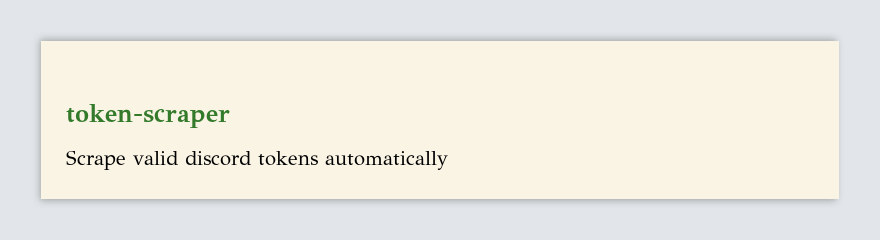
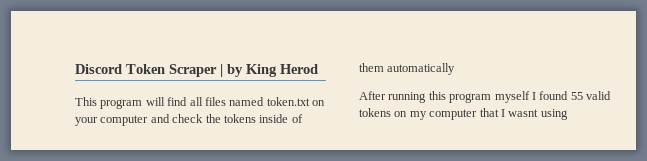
- token-scraper
- Scrape valid discord tokens automatically
+ Discord Token Scraper | by King Herod
+ This program will find all files named token.txt on your computer and check the tokens inside of them automatically
+ After running this program myself I found 55 valid tokens on my computer that I wasnt using

